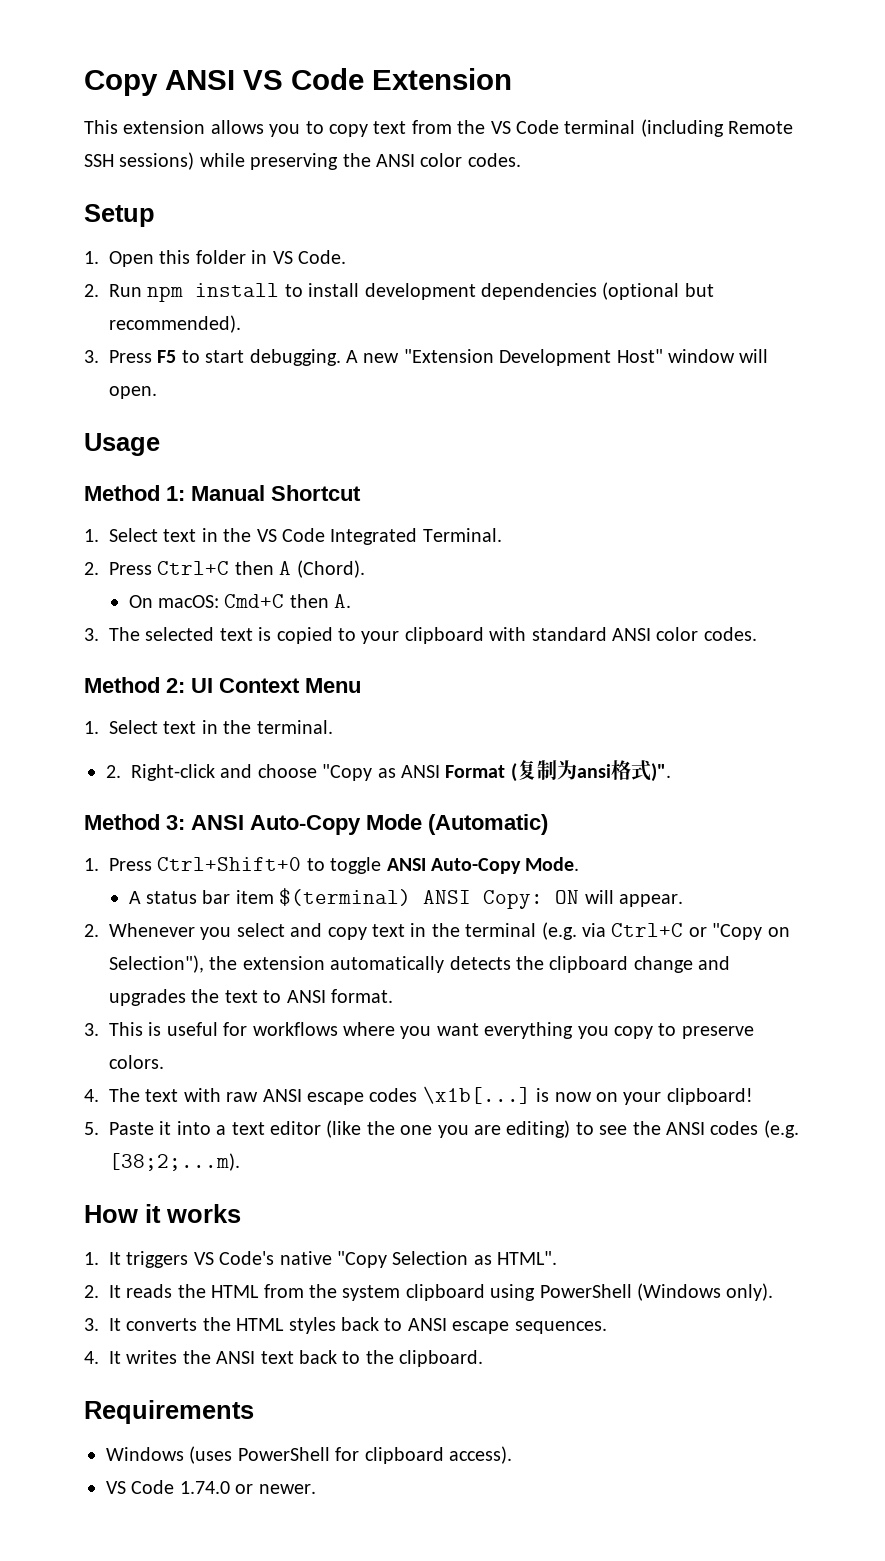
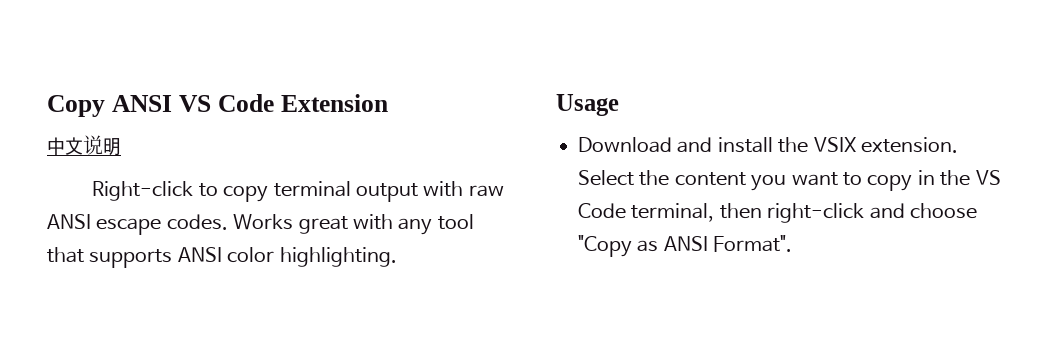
- This extension allows you to copy text from the VS Code terminal (including Remote SSH sessions) while preserving the ANSI color codes.
- Setup
- 1. Open this folder in VS Code.
- 2. Run npm install to install development dependencies (optional but recommended).
- 3. Press F5 to start debugging. A new "Extension Development Host" window will open.
+ 中文说明
+ Right-click to copy terminal output with raw ANSI escape codes. Works great with any tool that supports ANSI color highlighting.
  Usage
- Method 1: Manual Shortcut
- 1. Select text in the VS Code Integrated Terminal.
- 2. Press Ctrl+C then A (Chord).
- On macOS: Cmd+C then A.
- 3. The selected text is copied to your clipboard with standard ANSI color codes.
- Method 2: UI Context Menu
- 1. Select text in the terminal.
- 2. Right-click and choose "Copy as ANSI Format (复制为ansi格式)".
- Method 3: ANSI Auto-Copy Mode (Automatic)
- 1. Press Ctrl+Shift+0 to toggle ANSI Auto-Copy Mode.
- A status bar item $(terminal) ANSI Copy: ON will appear.
- 2. Whenever you select and copy text in the terminal (e.g. via Ctrl+C or "Copy on Selection"), the extension automatically detects the clipboard change and upgrades the text to ANSI format.
- 3. This is useful for workflows where you want everything you copy to preserve colors.
- 4. The text with raw ANSI escape codes \x1b[...] is now on your clipboard!
- 5. Paste it into a text editor (like the one you are editing) to see the ANSI codes (e.g. [38;2;...m).
- How it works
- 1. It triggers VS Code's native "Copy Selection as HTML".
- 2. It reads the HTML from the system clipboard using PowerShell (Windows only).
- 3. It converts the HTML styles back to ANSI escape sequences.
- 4. It writes the ANSI text back to the clipboard.
- Requirements
- Windows (uses PowerShell for clipboard access).
- VS Code 1.74.0 or newer.
+ Download and install the VSIX extension. Select the content you want to copy in the VS Code terminal, then right-click and choose "Copy as ANSI Format".

